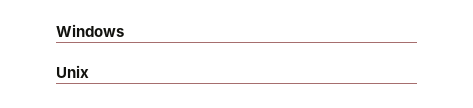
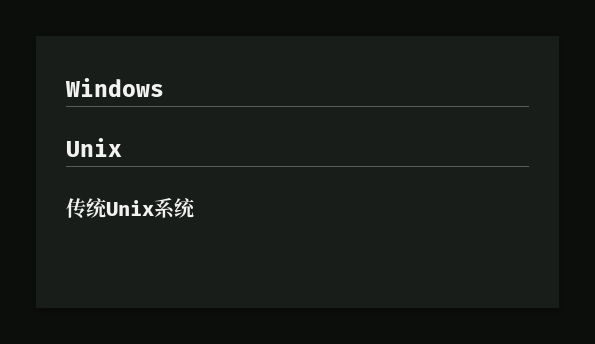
+ 传统Unix系统

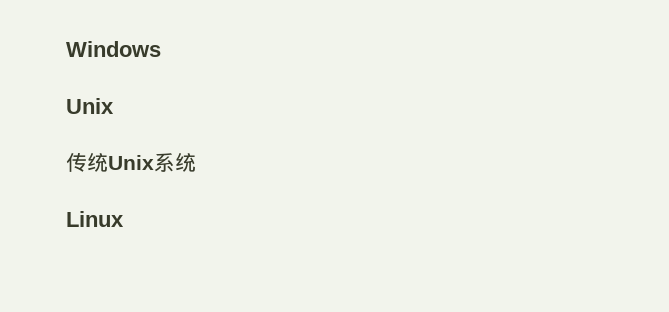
+ Linux

